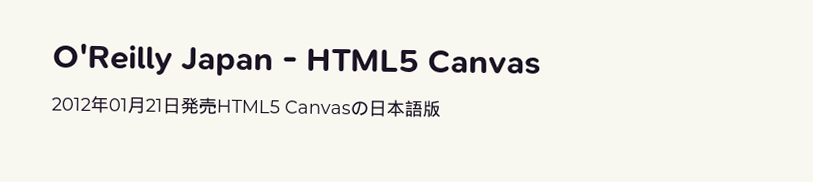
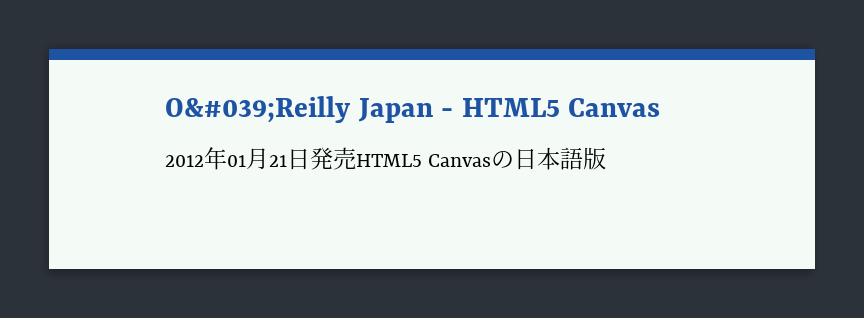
- O'Reilly Japan - HTML5 Canvas
+ O&#039;Reilly Japan - HTML5 Canvas

